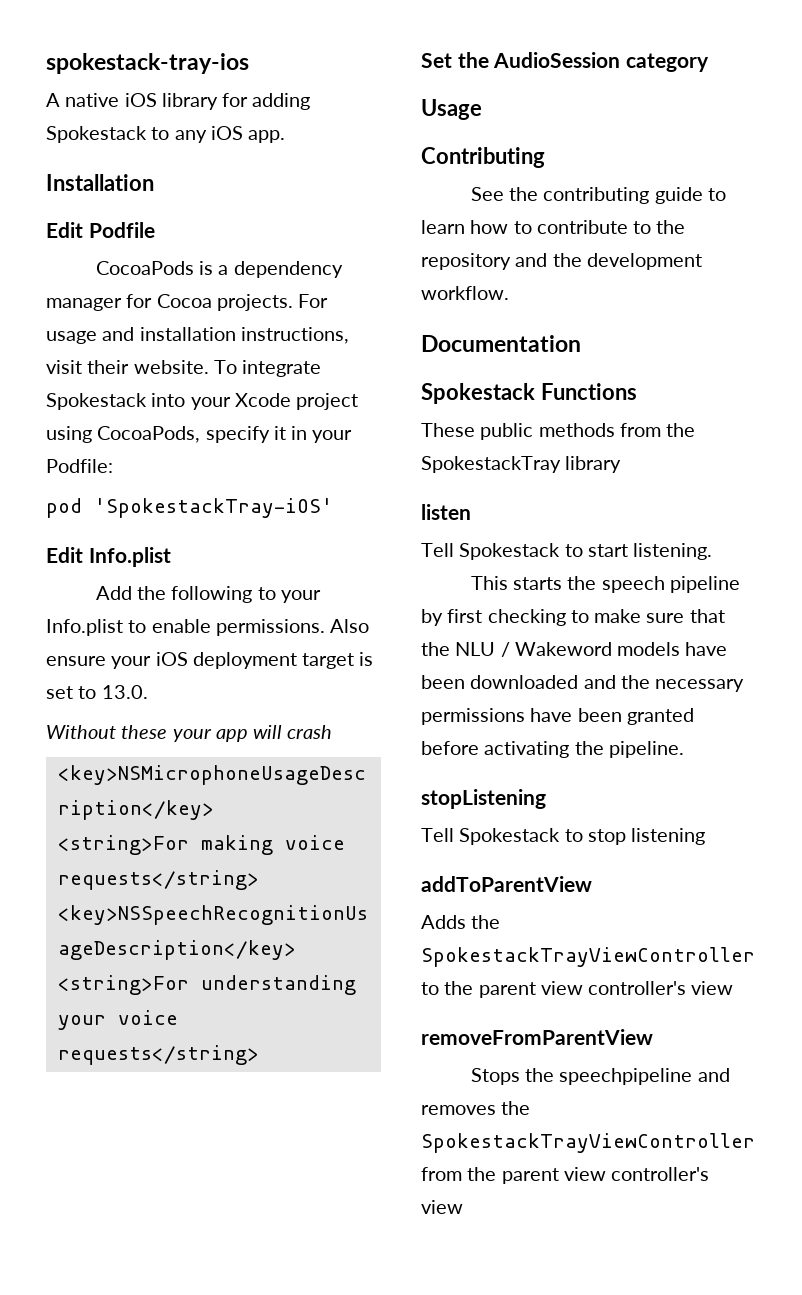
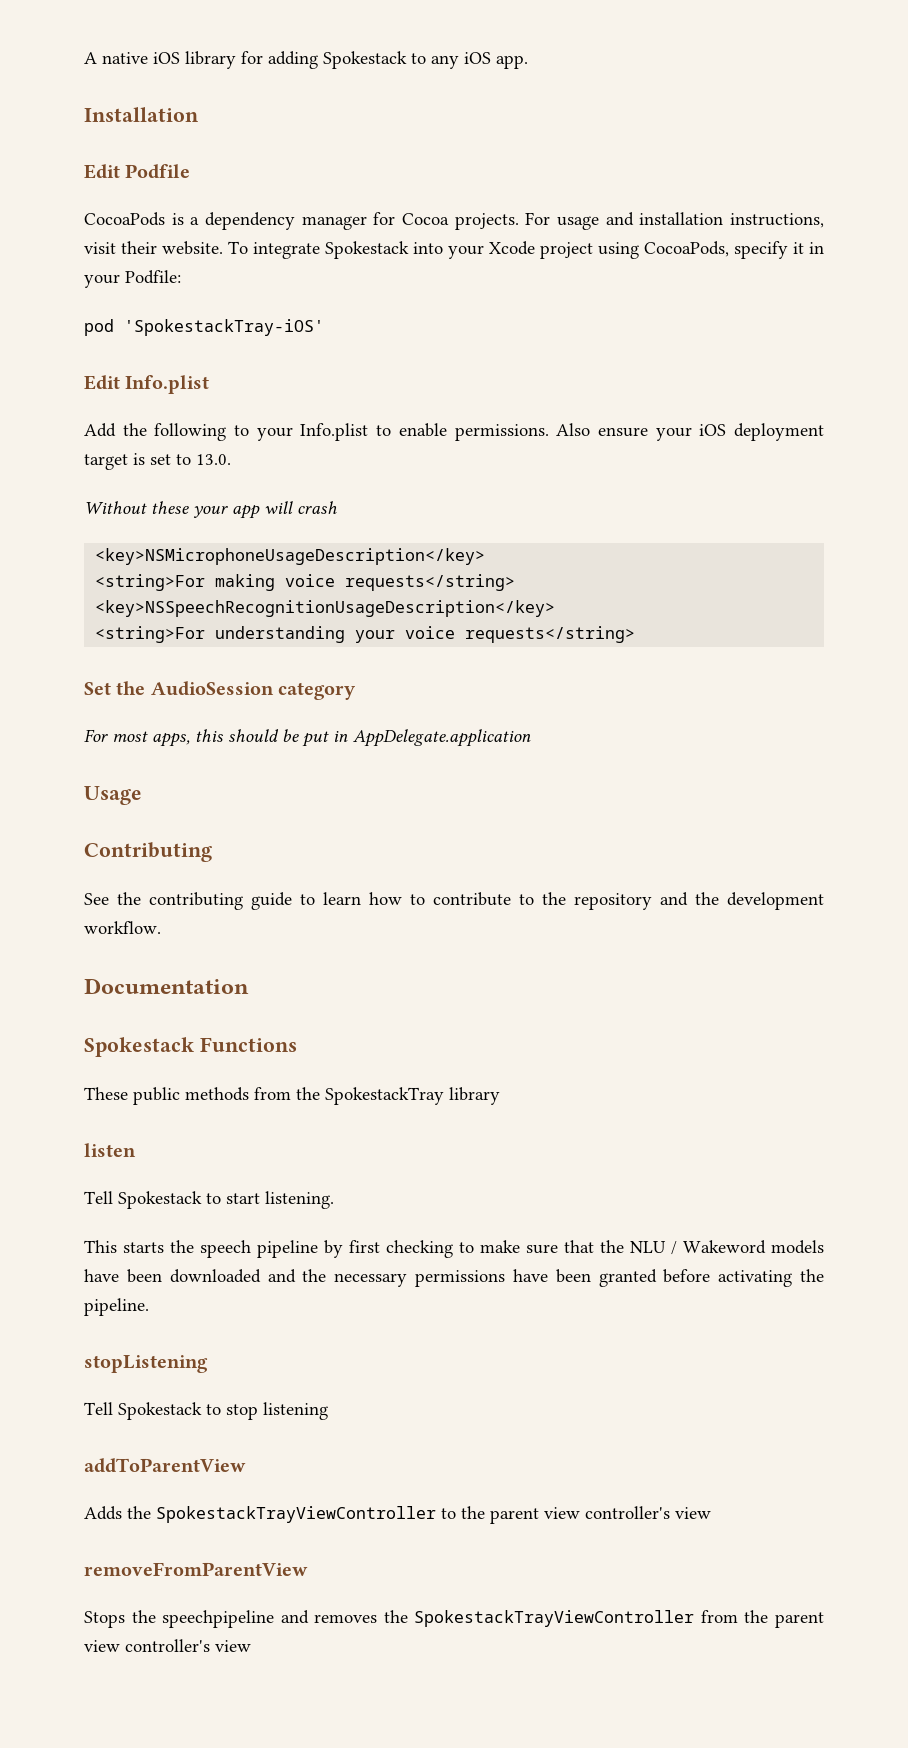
- spokestack-tray-ios
+ For most apps, this should be put in AppDelegate.application

